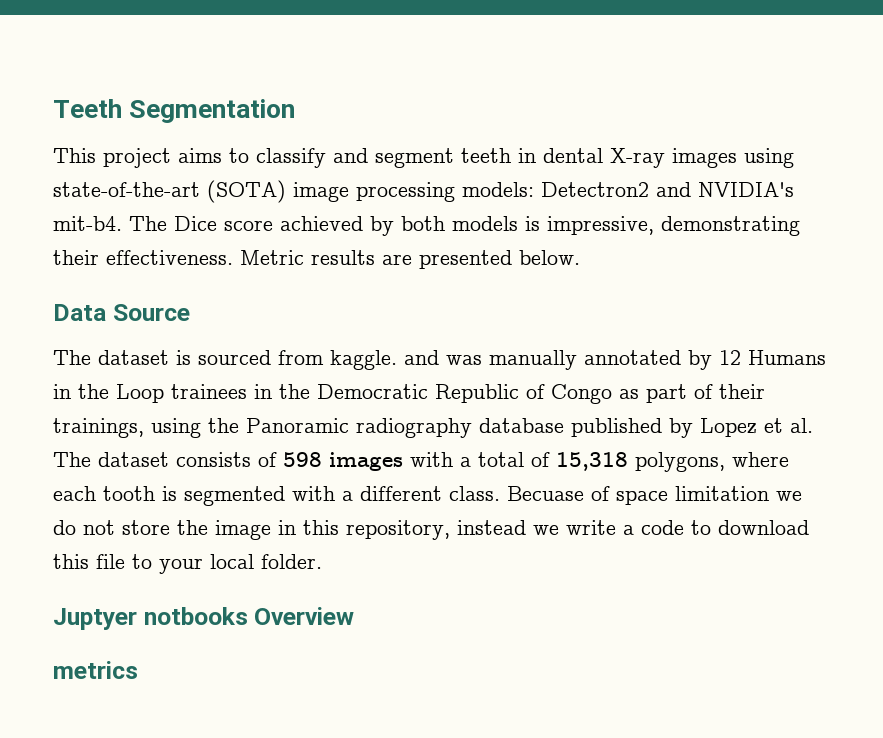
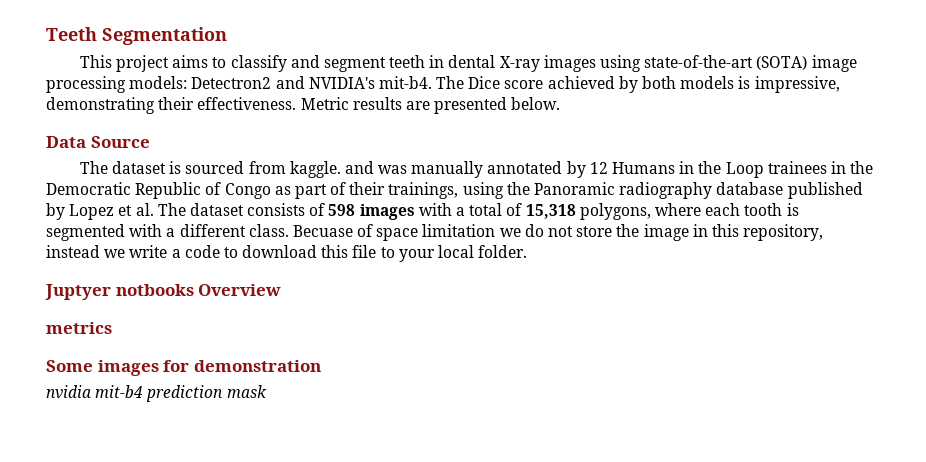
+ Some images for demonstration
+ nvidia mit-b4 prediction mask

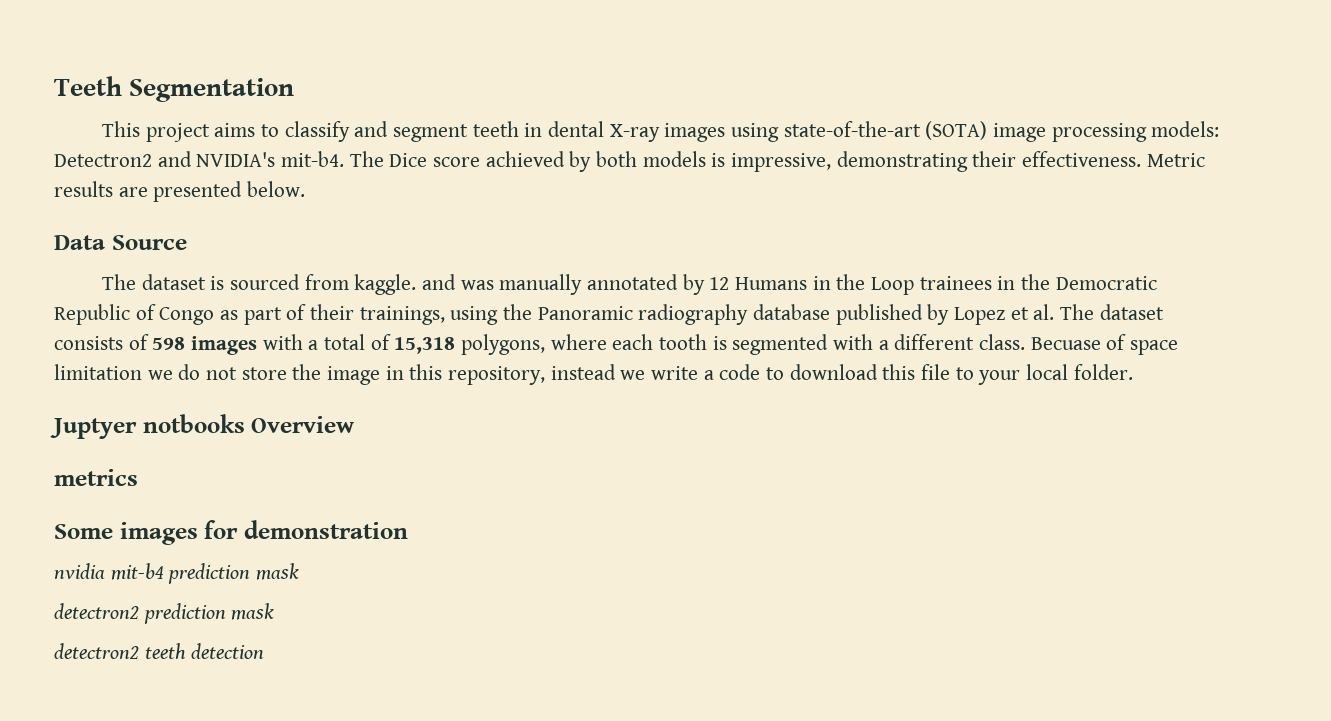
+ detectron2 prediction mask
+ detectron2 teeth detection

